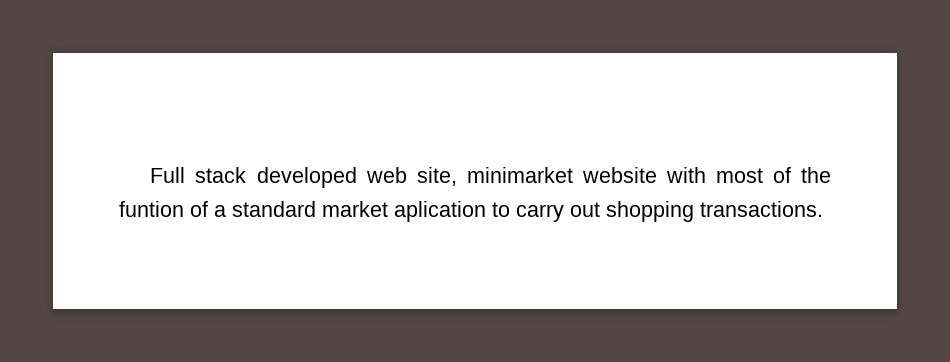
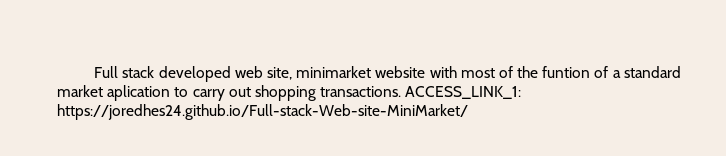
+ ACCESS_LINK_1: https://joredhes24.github.io/Full-stack-Web-site-MiniMarket/

